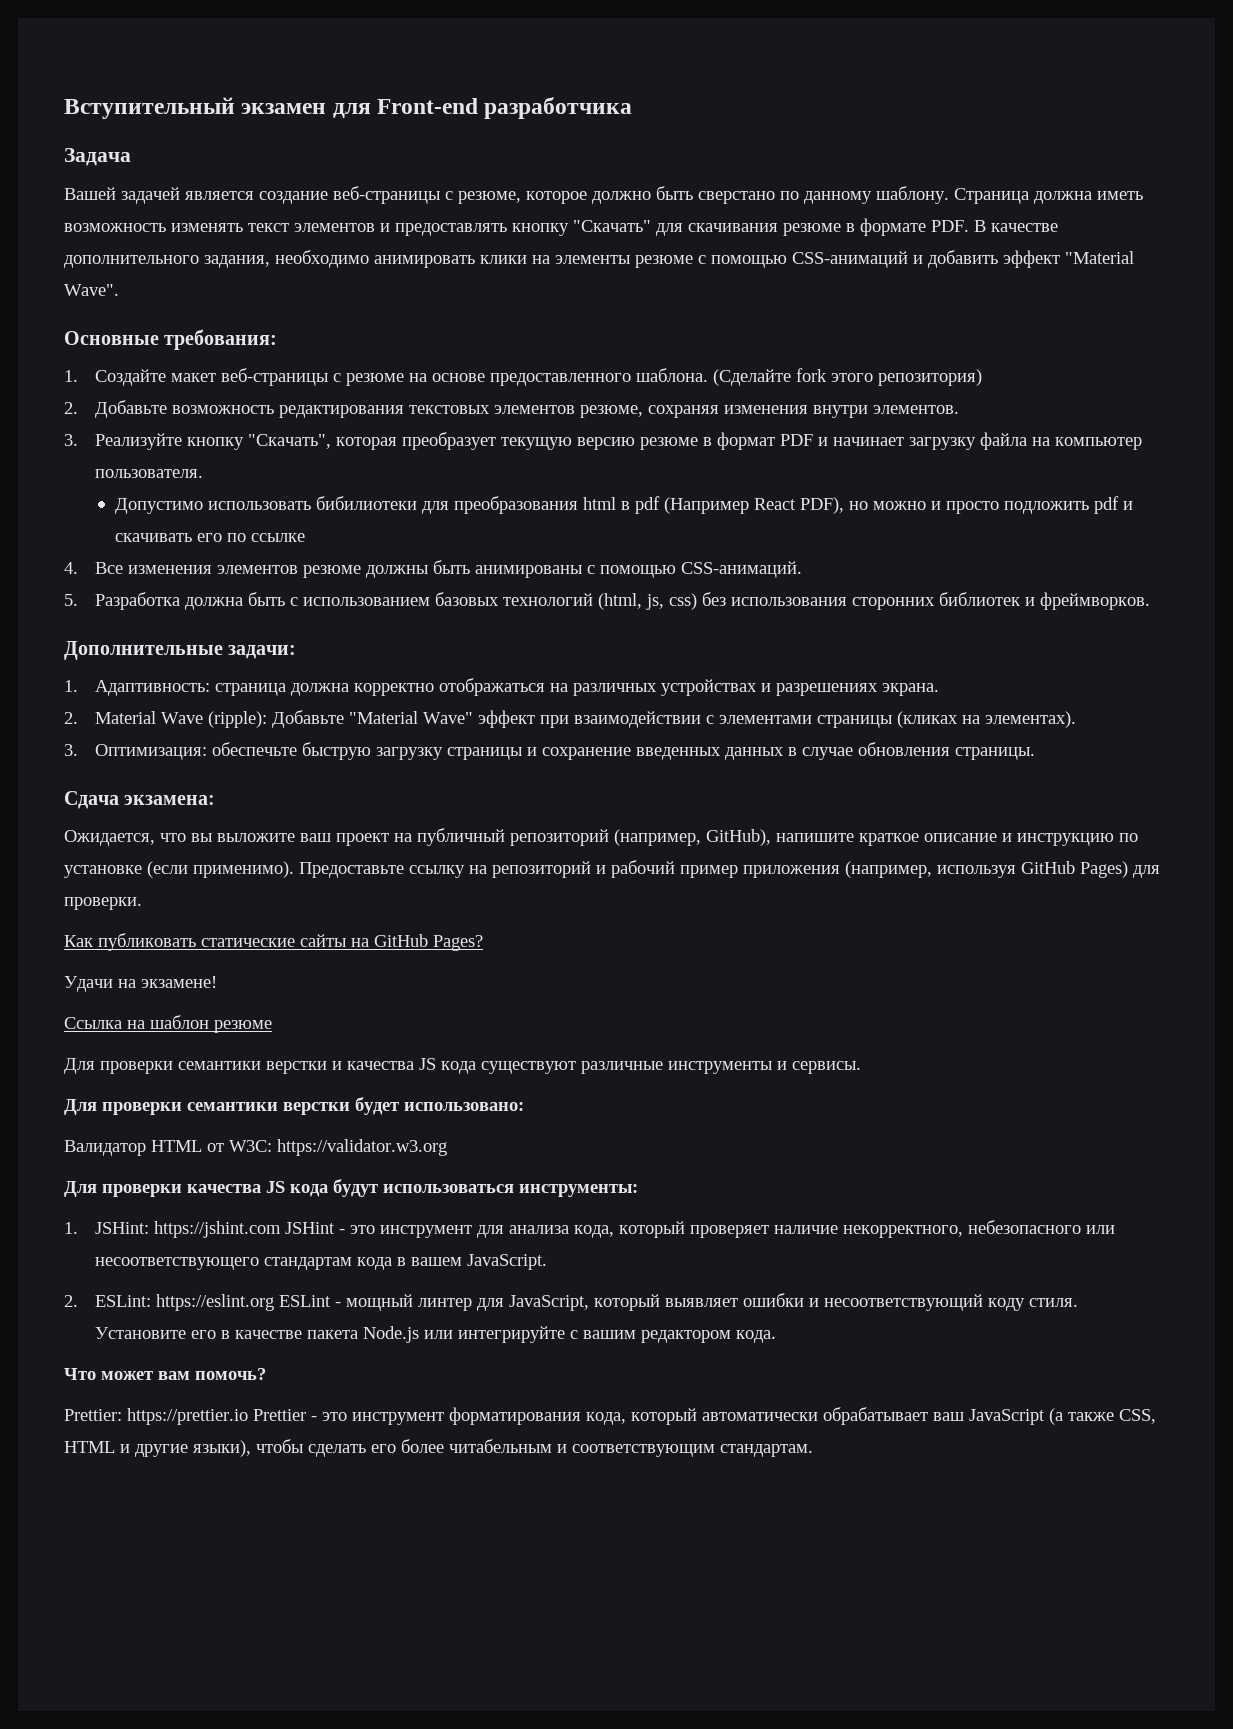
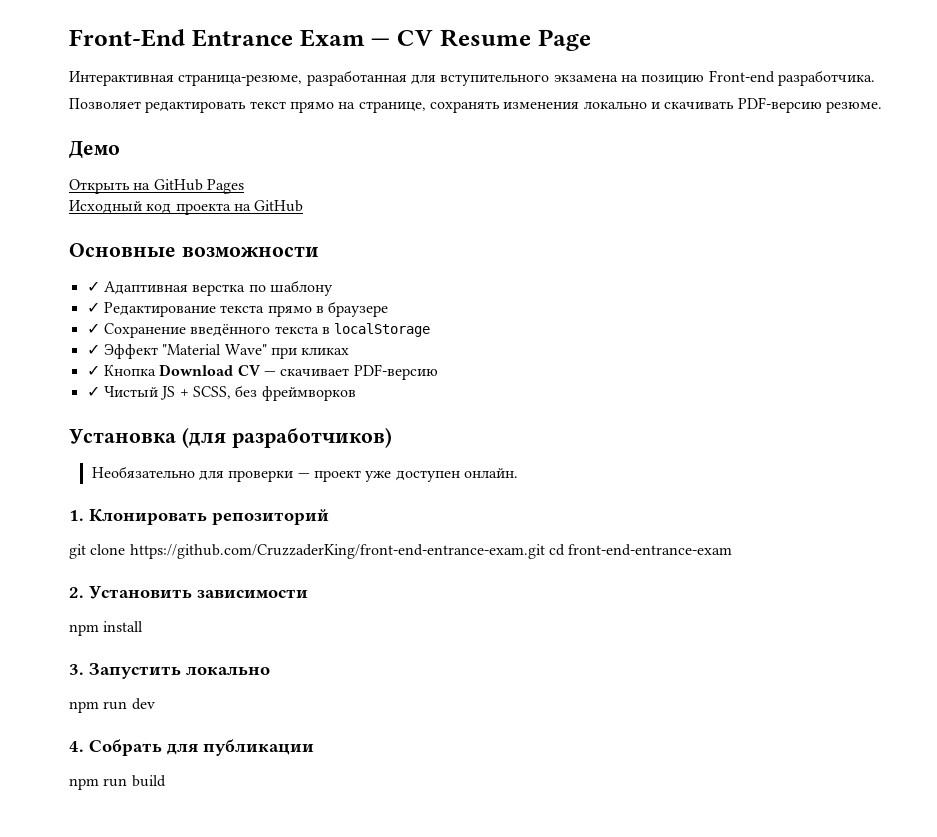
- Вступительный экзамен для Front-end разработчика
- Задача
- Вашей задачей является создание веб-страницы с резюме, которое должно быть сверстано по данному шаблону. Страница должна иметь возможность изменять текст элементов и предоставлять кнопку "Скачать" для скачивания резюме в формате PDF. В качестве дополнительного задания, необходимо анимировать клики на элементы резюме с помощью CSS-анимаций и добавить эффект "Material Wave".
- Основные требования:
- 1. Создайте макет веб-страницы с резюме на основе предоставленного шаблона. (Сделайте fork этого репозитория)
- 2. Добавьте возможность редактирования текстовых элементов резюме, сохраняя изменения внутри элементов.
- 3. Реализуйте кнопку "Скачать", которая преобразует текущую версию резюме в формат PDF и начинает загрузку файла на компьютер пользователя.
- Допустимо использовать бибилиотеки для преобразования html в pdf (Например React PDF), но можно и просто подложить pdf и скачивать его по ссылке
- 4. Все изменения элементов резюме должны быть анимированы с помощью CSS-анимаций.
- 5. Разработка должна быть с использованием базовых технологий (html, js, css) без использования сторонних библиотек и фреймворков.
- Дополнительные задачи:
- 1. Адаптивность: страница должна корректно отображаться на различных устройствах и разрешениях экрана.
- 2. Material Wave (ripple): Добавьте "Material Wave" эффект при взаимодействии с элементами страницы (кликах на элементах).
- 3. Оптимизация: обеспечьте быструю загрузку страницы и сохранение введенных данных в случае обновления страницы.
- Сдача экзамена:
- Ожидается, что вы выложите ваш проект на публичный репозиторий (например, GitHub), напишите краткое описание и инструкцию по установке (если применимо). Предоставьте ссылку на репозиторий и рабочий пример приложения (например, используя GitHub Pages) для проверки.
- Как публиковать статические сайты на GitHub Pages?
- Удачи на экзамене!
- Ссылка на шаблон резюме
- Для проверки семантики верстки и качества JS кода существуют различные инструменты и сервисы.
- Для проверки семантики верстки будет использовано:
- Валидатор HTML от W3C: https://validator.w3.org
- Для проверки качества JS кода будут использоваться инструменты:
- 1. JSHint: https://jshint.com JSHint - это инструмент для анализа кода, который проверяет наличие некорректного, небезопасного или несоответствующего стандартам кода в вашем JavaScript.
- 2. ESLint: https://eslint.org ESLint - мощный линтер для JavaScript, который выявляет ошибки и несоответствующий коду стиля. Установите его в качестве пакета Node.js или интегрируйте с вашим редактором кода.
- Что может вам помочь?
- Prettier: https://prettier.io Prettier - это инструмент форматирования кода, который автоматически обрабатывает ваш JavaScript (а также CSS, HTML и другие языки), чтобы сделать его более читабельным и соответствующим стандартам.
+ Front-End Entrance Exam — CV Resume Page
+ Интерактивная страница-резюме, разработанная для вступительного экзамена на позицию Front-end разработчика.
+ Позволяет редактировать текст прямо на странице, сохранять изменения локально и скачивать PDF-версию резюме.
+ Демо
+ Открыть на GitHub Pages
+ Исходный код проекта на GitHub
+ Основные возможности
+ ✓ Адаптивная верстка по шаблону
+ ✓ Редактирование текста прямо в браузере
+ ✓ Сохранение введённого текста в localStorage
+ ✓ Эффект "Material Wave" при кликах
+ ✓ Кнопка Download CV — скачивает PDF-версию
+ ✓ Чистый JS + SCSS, без фреймворков
+ Установка (для разработчиков)
+ Необязательно для проверки — проект уже доступен онлайн.
+ 1. Клонировать репозиторий
+ git clone https://github.com/CruzzaderKing/front-end-entrance-exam.git cd front-end-entrance-exam
+ 2. Установить зависимости
+ npm install
+ 3. Запустить локально
+ npm run dev
+ 4. Собрать для публикации
+ npm run build

